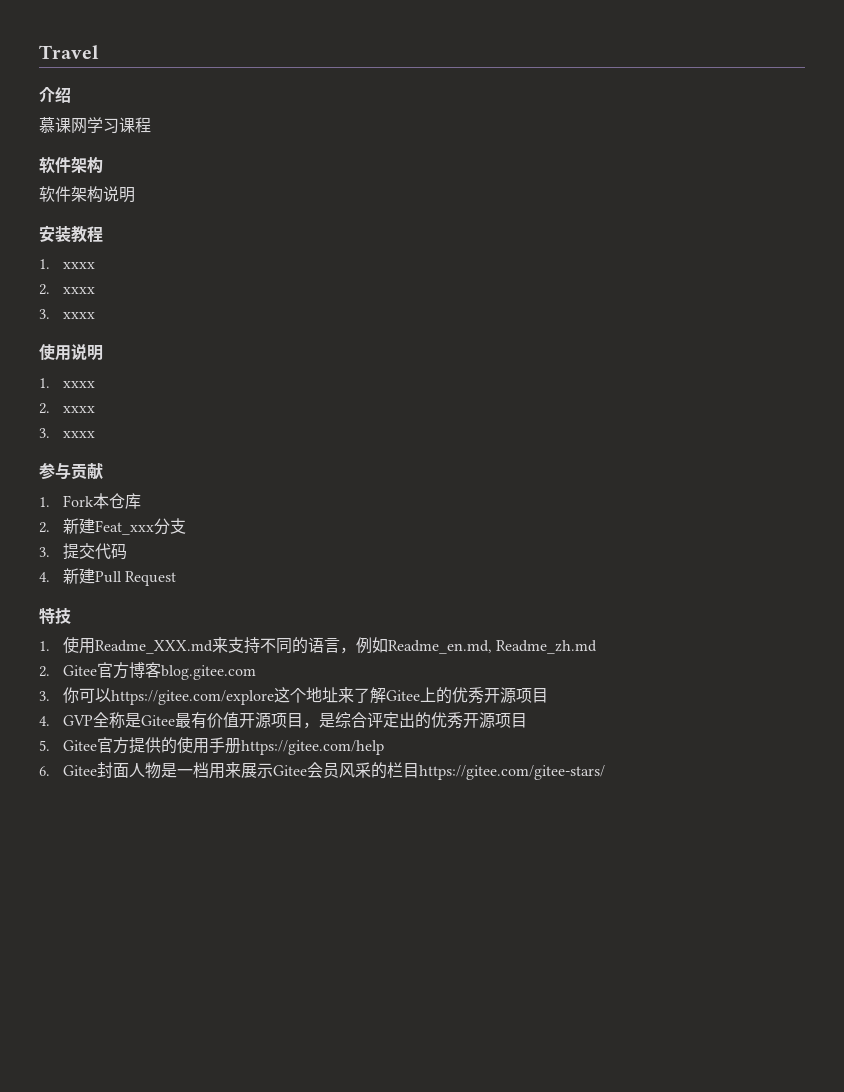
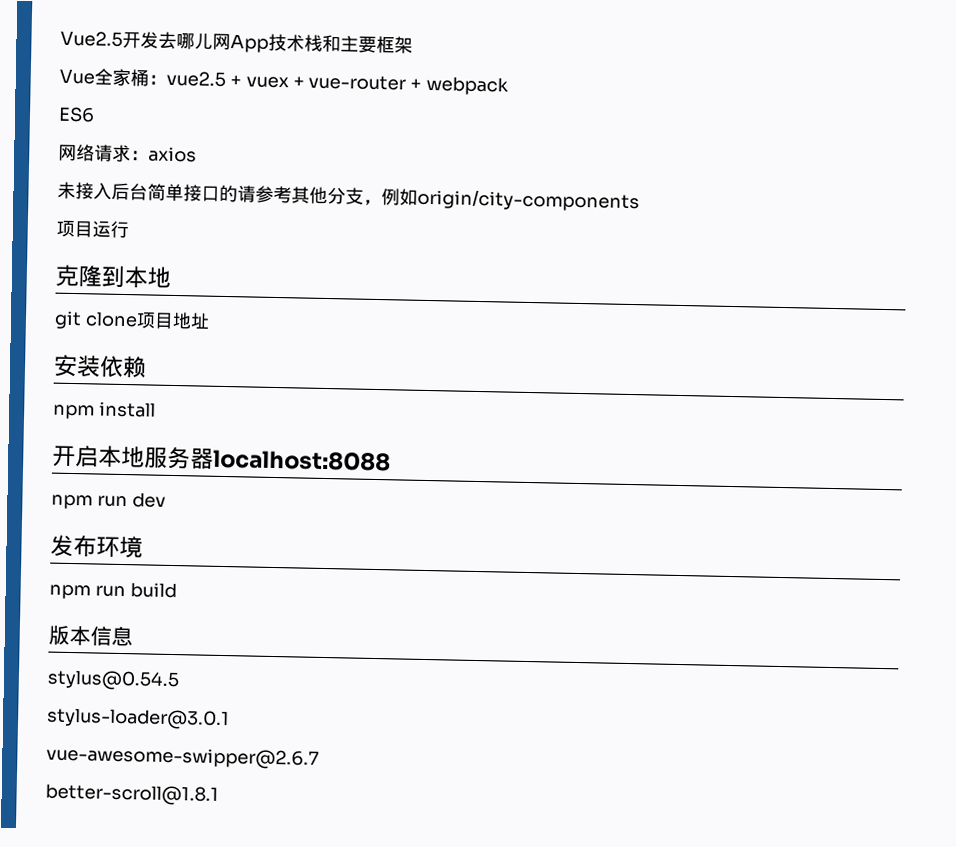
- Travel
- 介绍
- 慕课网学习课程
- 软件架构
- 软件架构说明
- 安装教程
- 1. xxxx
- 2. xxxx
- 3. xxxx
- 使用说明
- 1. xxxx
- 2. xxxx
- 3. xxxx
- 参与贡献
- 1. Fork本仓库
- 2.新建Feat_xxx分支
- 3.提交代码
- 4.新建Pull Request
- 特技
- 1.使用Readme_XXX.md来支持不同的语言，例如Readme_en.md, Readme_zh.md
- 2. Gitee官方博客blog.gitee.com
- 3.你可以https://gitee.com/explore这个地址来了解Gitee上的优秀开源项目
- 4. GVP全称是Gitee最有价值开源项目，是综合评定出的优秀开源项目
- 5. Gitee官方提供的使用手册https://gitee.com/help
- 6. Gitee封面人物是一档用来展示Gitee会员风采的栏目https://gitee.com/gitee-stars/
+ Vue2.5开发去哪儿网App技术栈和主要框架
+ Vue全家桶：vue2.5 + vuex + vue-router + webpack
+ ES6
+ 网络请求：axios
+ 未接入后台简单接口的请参考其他分支，例如origin/city-components
+ 项目运行
+ 克隆到本地
+ git clone项目地址
+ 安装依赖
+ npm install
+ 开启本地服务器localhost:8088
+ npm run dev
+ 发布环境
+ npm run build
+ 版本信息
+ stylus@0.54.5
+ stylus-loader@3.0.1
+ vue-awesome-swipper@2.6.7
+ better-scroll@1.8.1

